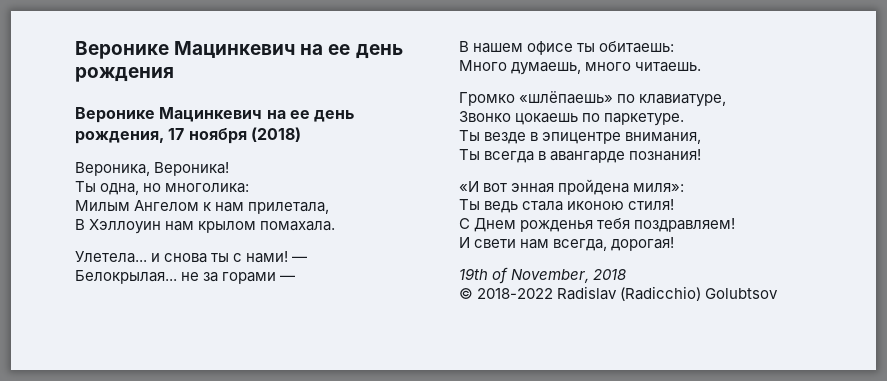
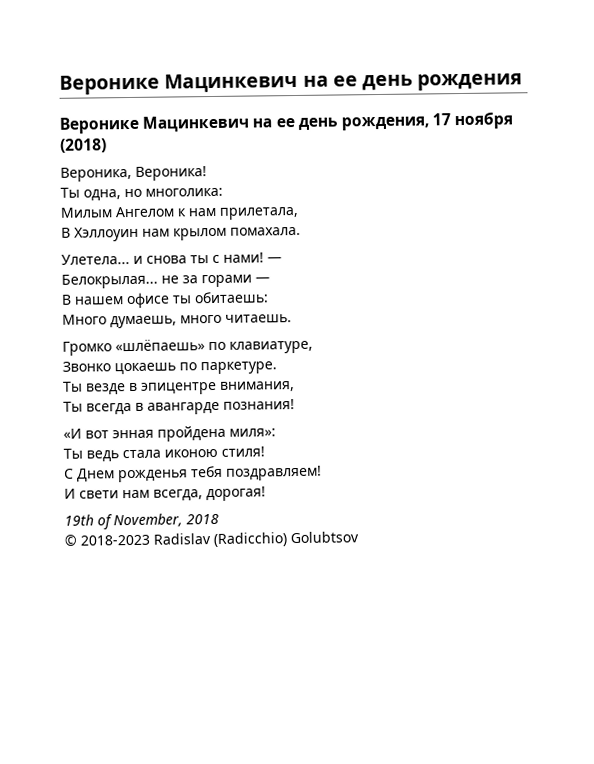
- © 2018-2022 Radislav (Radicchio) Golubtsov
+ © 2018-2023 Radislav (Radicchio) Golubtsov

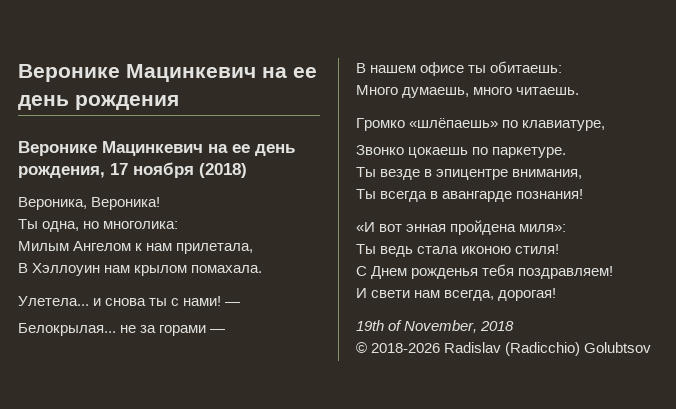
- © 2018-2023 Radislav (Radicchio) Golubtsov
+ © 2018-2026 Radislav (Radicchio) Golubtsov

